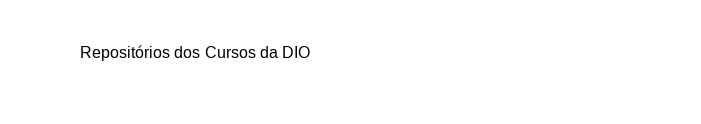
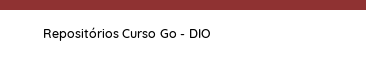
- Repositórios dos Cursos da DIO
+ Repositórios Curso Go - DIO

